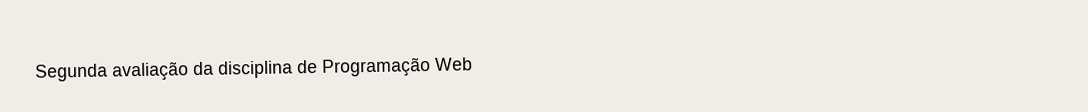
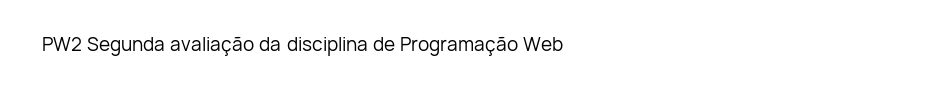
- Segunda avaliação da disciplina de Programação Web
+ PW2 Segunda avaliação da disciplina de Programação Web

